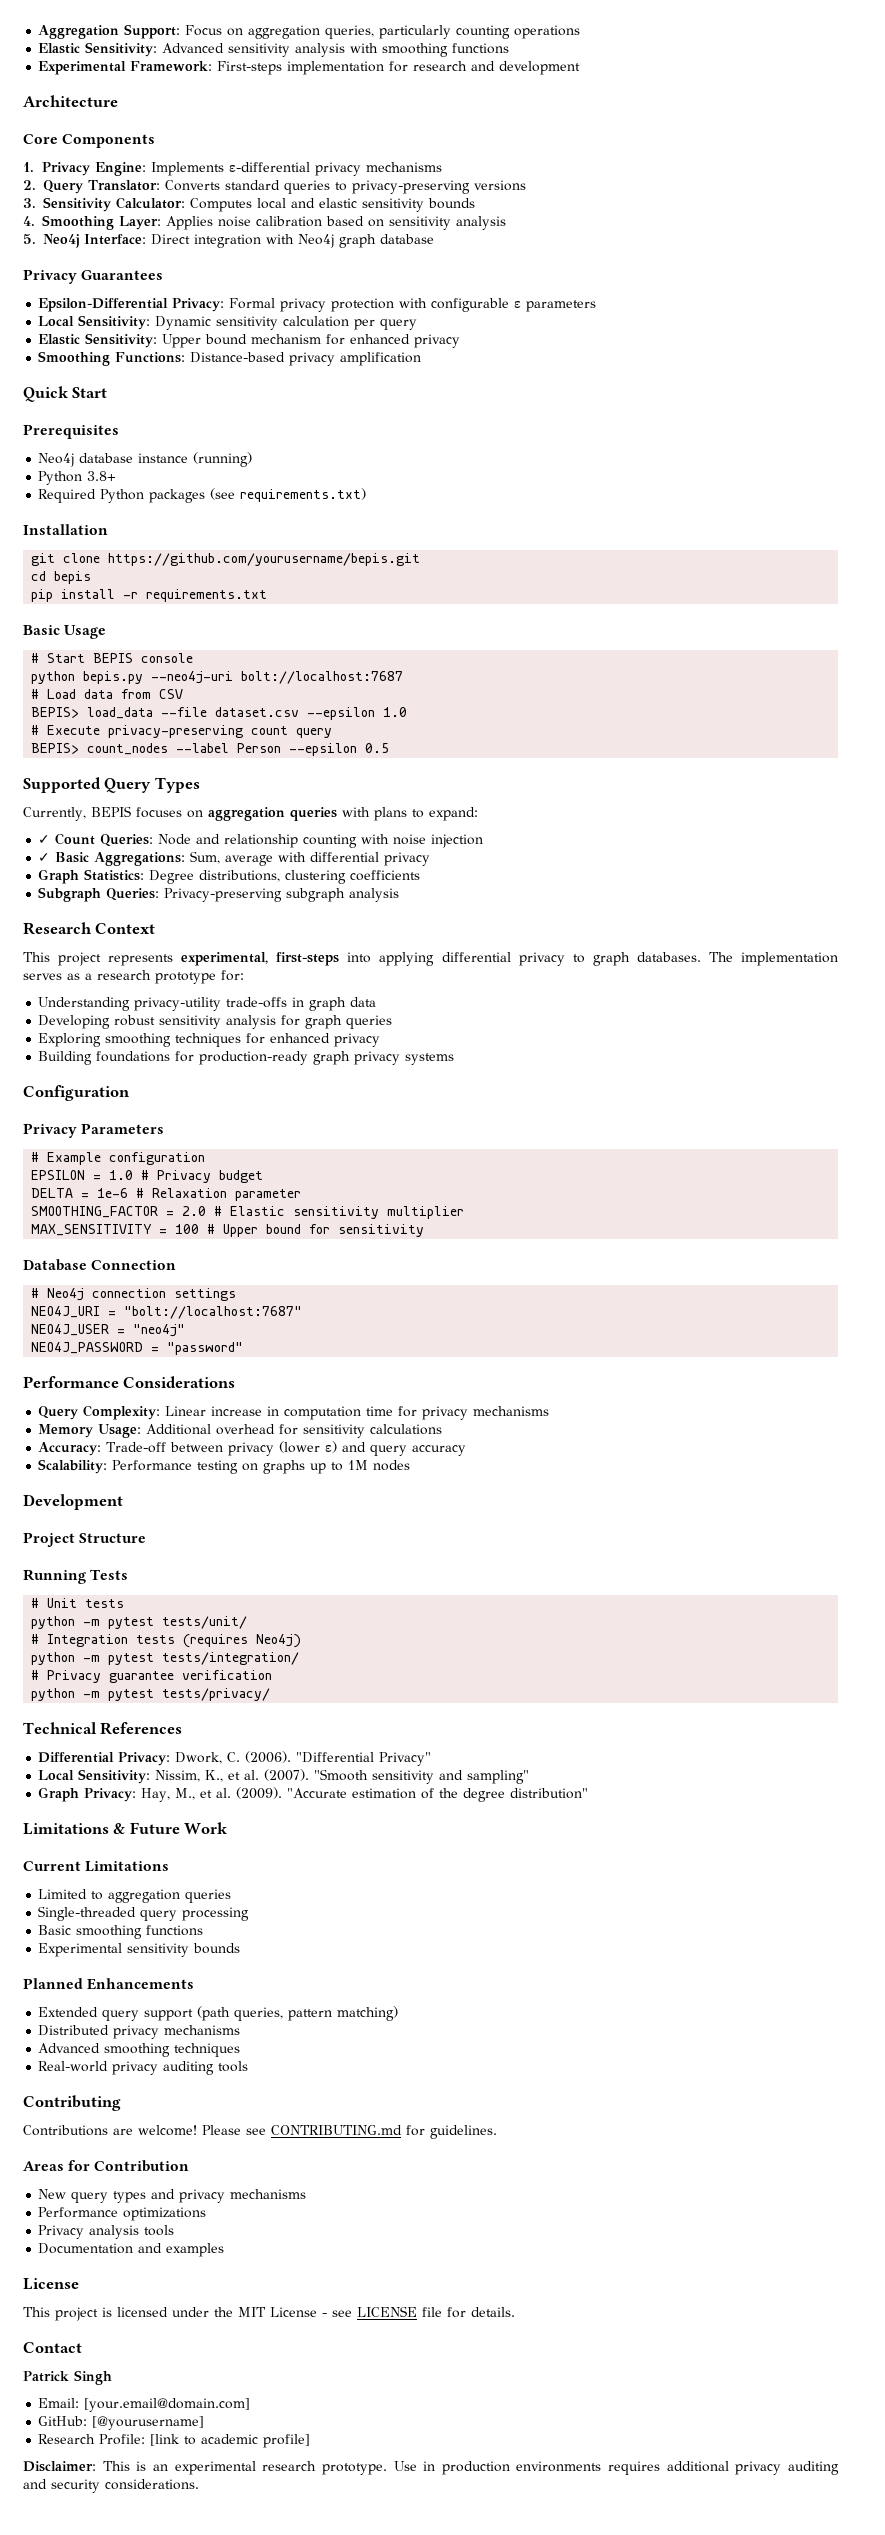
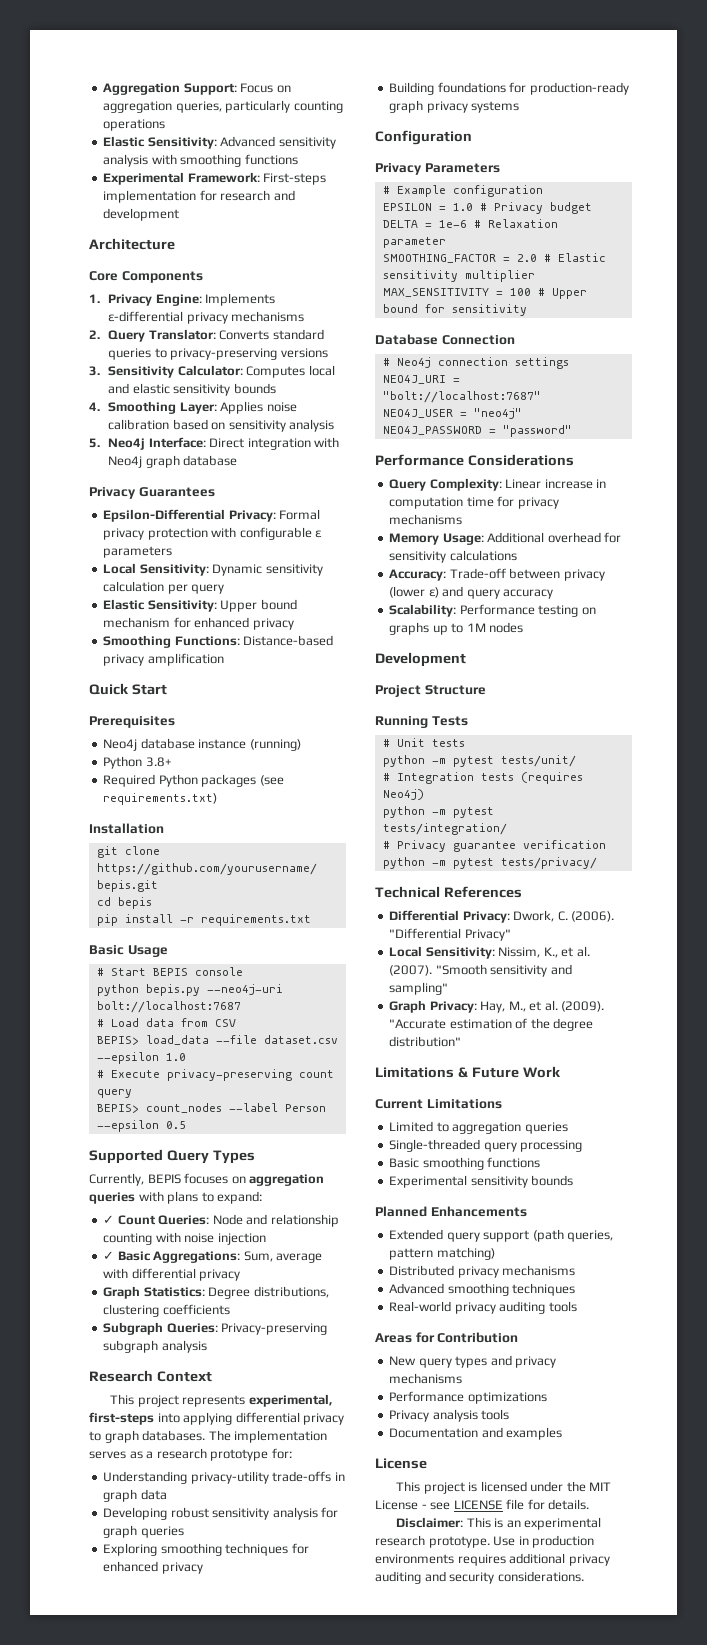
- Contributing
- Contributions are welcome! Please see CONTRIBUTING.md for guidelines.
- Contact
- Patrick Singh
- Email: [your.email@domain.com]
- GitHub: [@yourusername]
- Research Profile: [link to academic profile]

